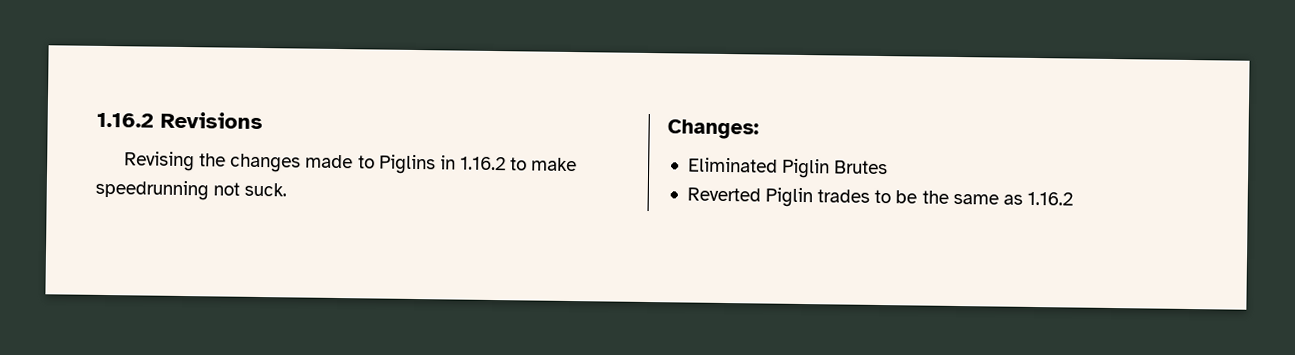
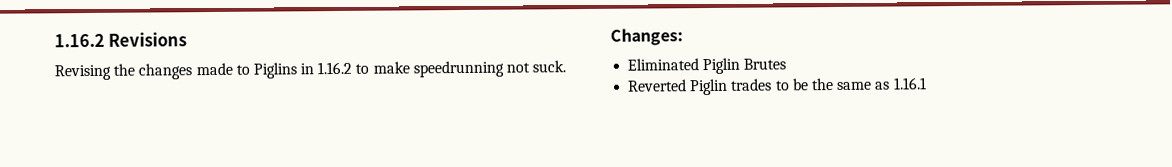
- Reverted Piglin trades to be the same as 1.16.2
+ Reverted Piglin trades to be the same as 1.16.1

